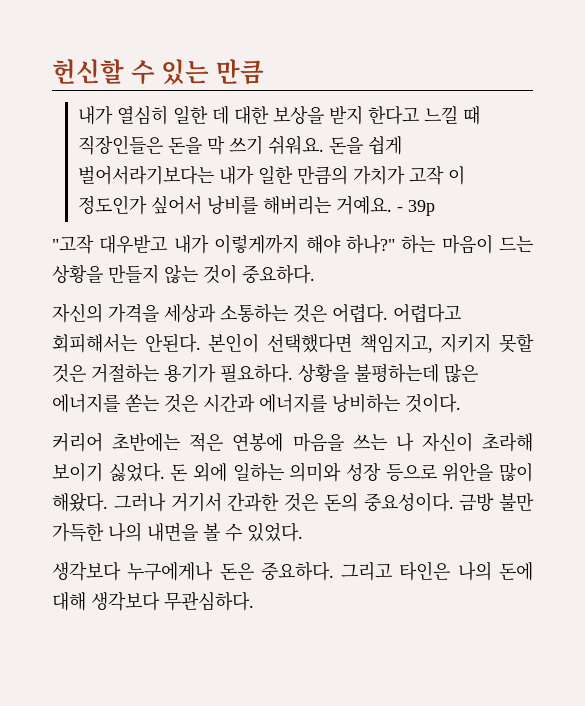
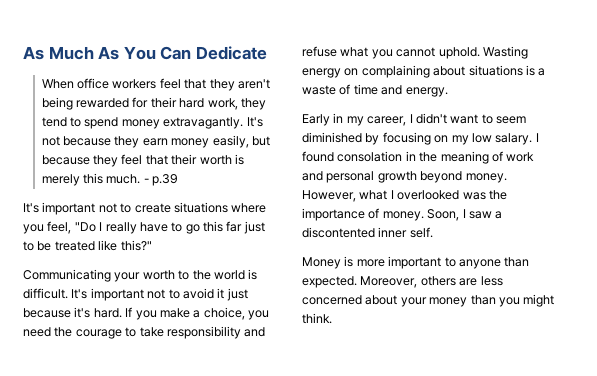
- 헌신할 수 있는 만큼
- 내가 열심히 일한 데 대한 보상을 받지 한다고 느낄 때 직장인들은 돈을 막 쓰기 쉬워요. 돈을 쉽게 벌어서라기보다는 내가 일한 만큼의 가치가 고작 이 정도인가 싶어서 낭비를 해버리는 거예요. - 39p
- "고작 대우받고 내가 이렇게까지 해야 하나?" 하는 마음이 드는 상황을 만들지 않는 것이 중요하다.
- 자신의 가격을 세상과 소통하는 것은 어렵다. 어렵다고 회피해서는 안된다. 본인이 선택했다면 책임지고, 지키지 못할 것은 거절하는 용기가 필요하다. 상황을 불평하는데 많은 에너지를 쏟는 것은 시간과 에너지를 낭비하는 것이다.
- 커리어 초반에는 적은 연봉에 마음을 쓰는 나 자신이 초라해 보이기 싫었다. 돈 외에 일하는 의미와 성장 등으로 위안을 많이 해왔다. 그러나 거기서 간과한 것은 돈의 중요성이다. 금방 불만 가득한 나의 내면을 볼 수 있었다.
- 생각보다 누구에게나 돈은 중요하다. 그리고 타인은 나의 돈에 대해 생각보다 무관심하다.
+ As Much As You Can Dedicate
+ When office workers feel that they aren't being rewarded for their hard work, they tend to spend money extravagantly. It's not because they earn money easily, but because they feel that their worth is merely this much. - p.39
+ It's important not to create situations where you feel, "Do I really have to go this far just to be treated like this?"
+ Communicating your worth to the world is difficult. It's important not to avoid it just because it's hard. If you make a choice, you need the courage to take responsibility and refuse what you cannot uphold. Wasting energy on complaining about situations is a waste of time and energy.
+ Early in my career, I didn't want to seem diminished by focusing on my low salary. I found consolation in the meaning of work and personal growth beyond money. However, what I overlooked was the importance of money. Soon, I saw a discontented inner self.
+ Money is more important to anyone than expected. Moreover, others are less concerned about your money than you might think.

